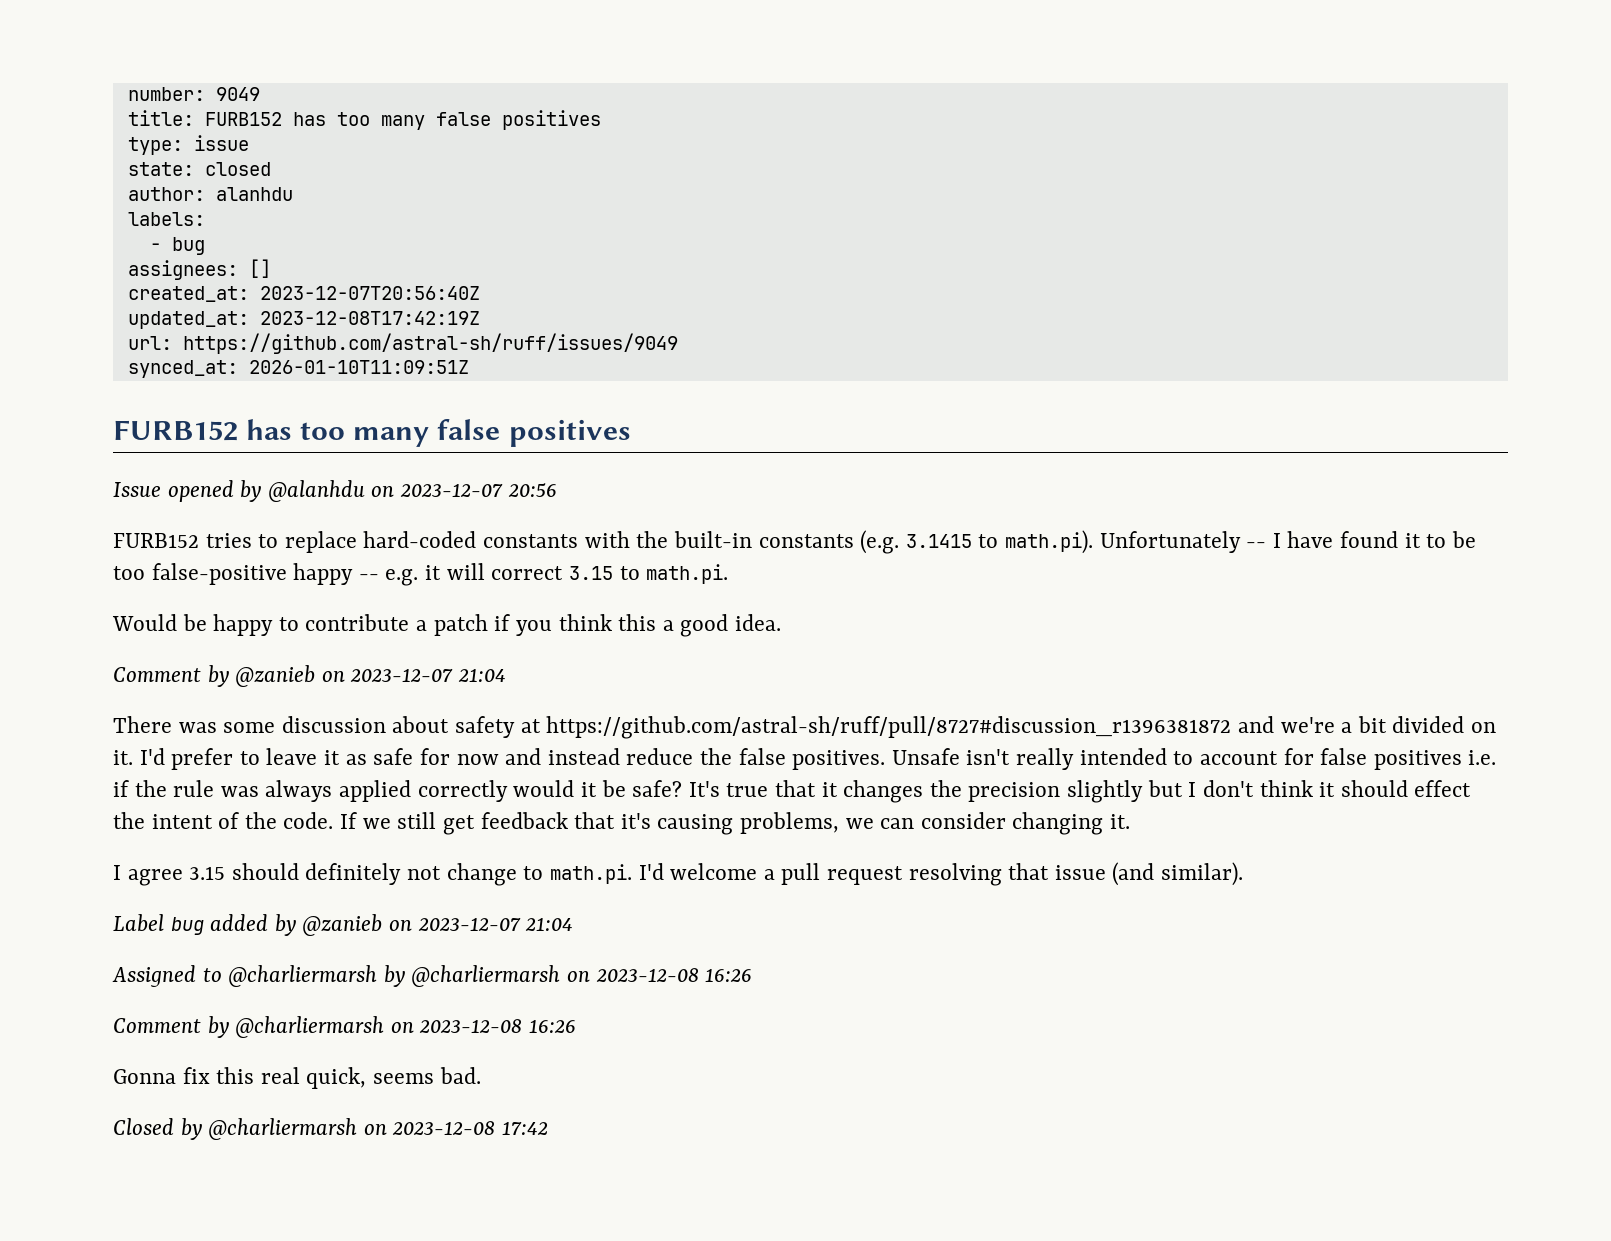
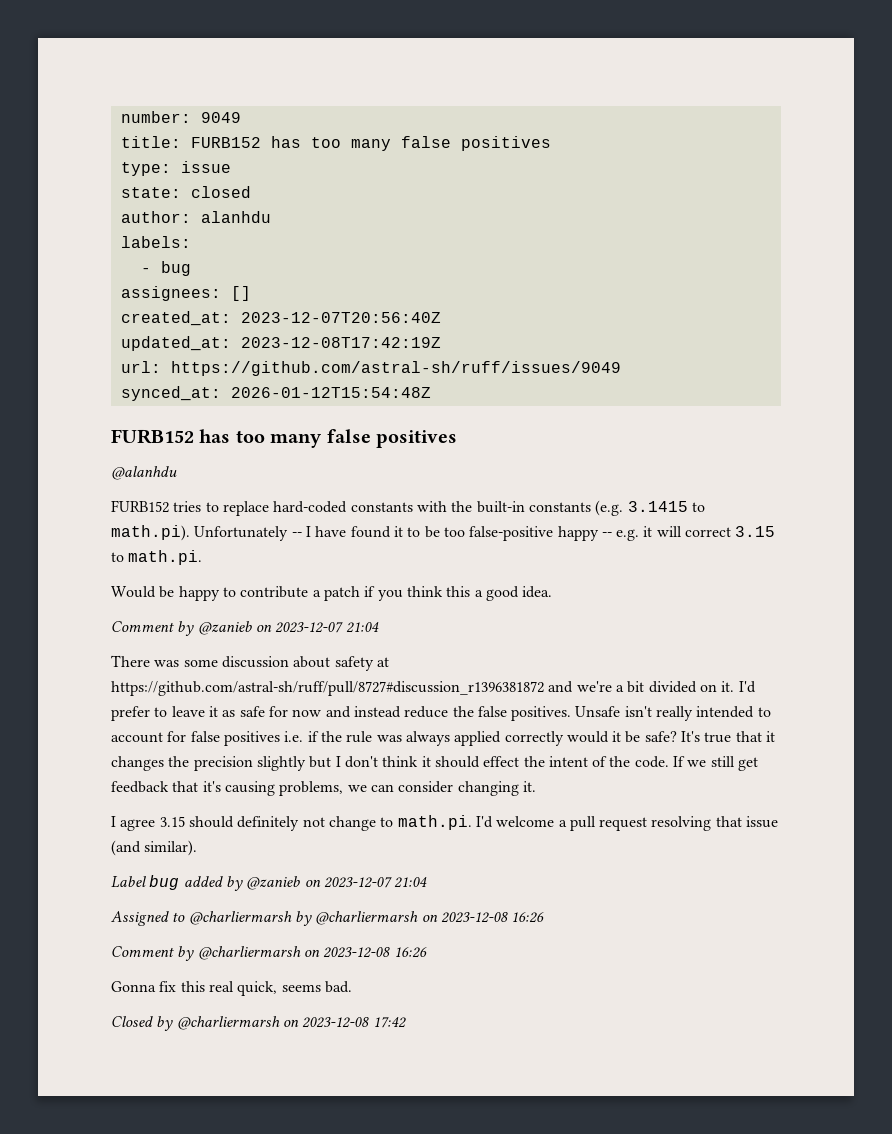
- synced_at: 2026-01-10T11:09:51Z
+ synced_at: 2026-01-12T15:54:48Z
  FURB152 has too many false positives
- Issue opened by @alanhdu on 2023-12-07 20:56
+ @alanhdu

